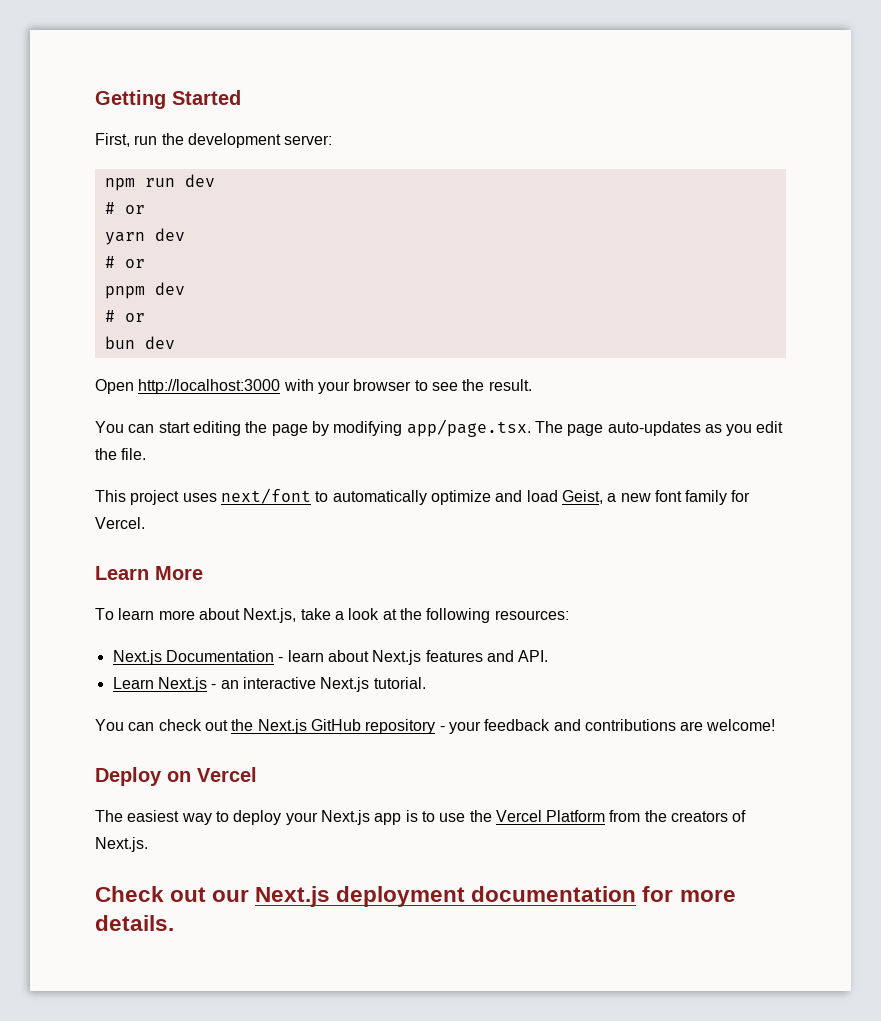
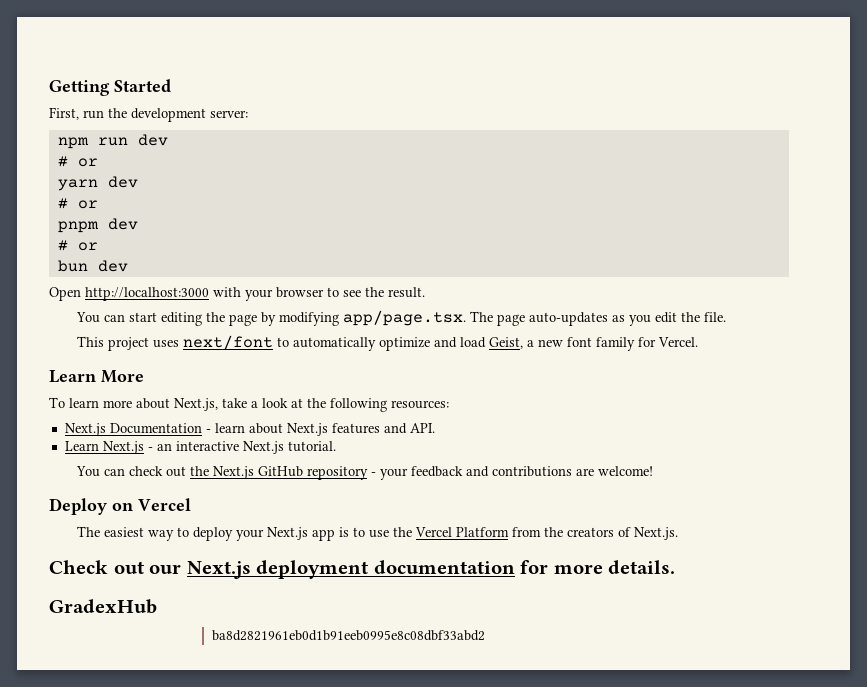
+ GradexHub
+ ba8d2821961eb0d1b91eeb0995e8c08dbf33abd2

